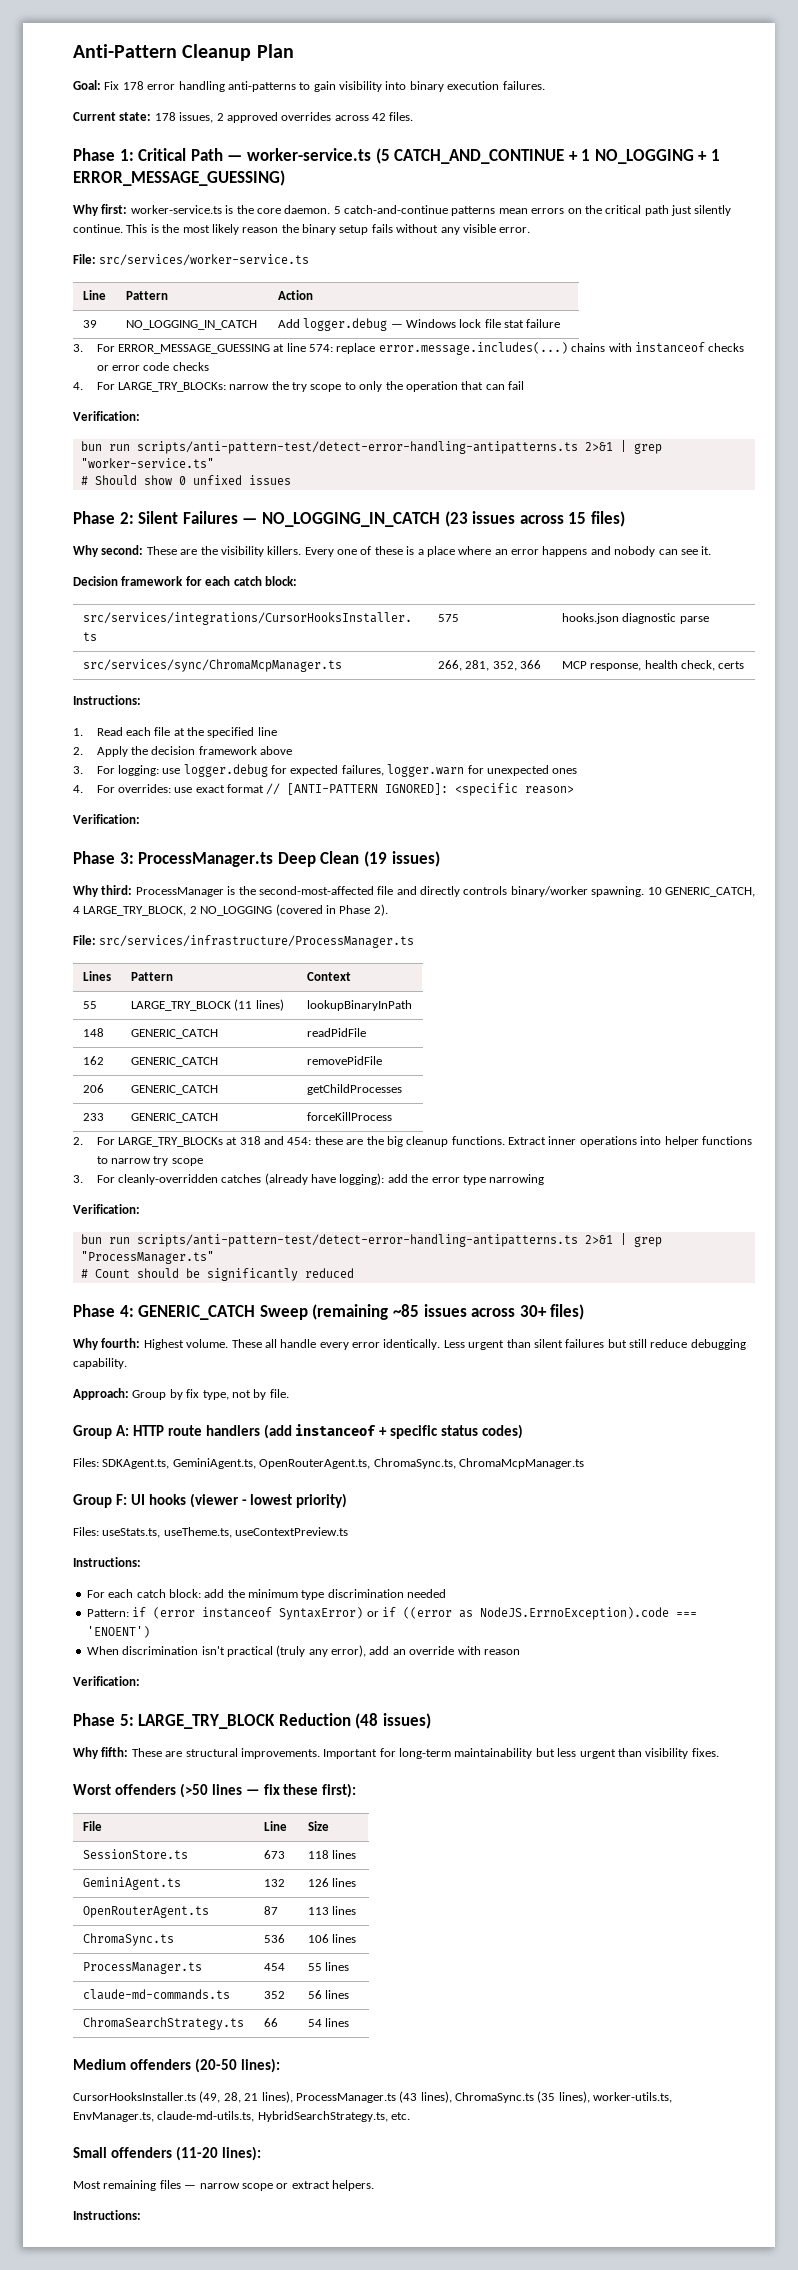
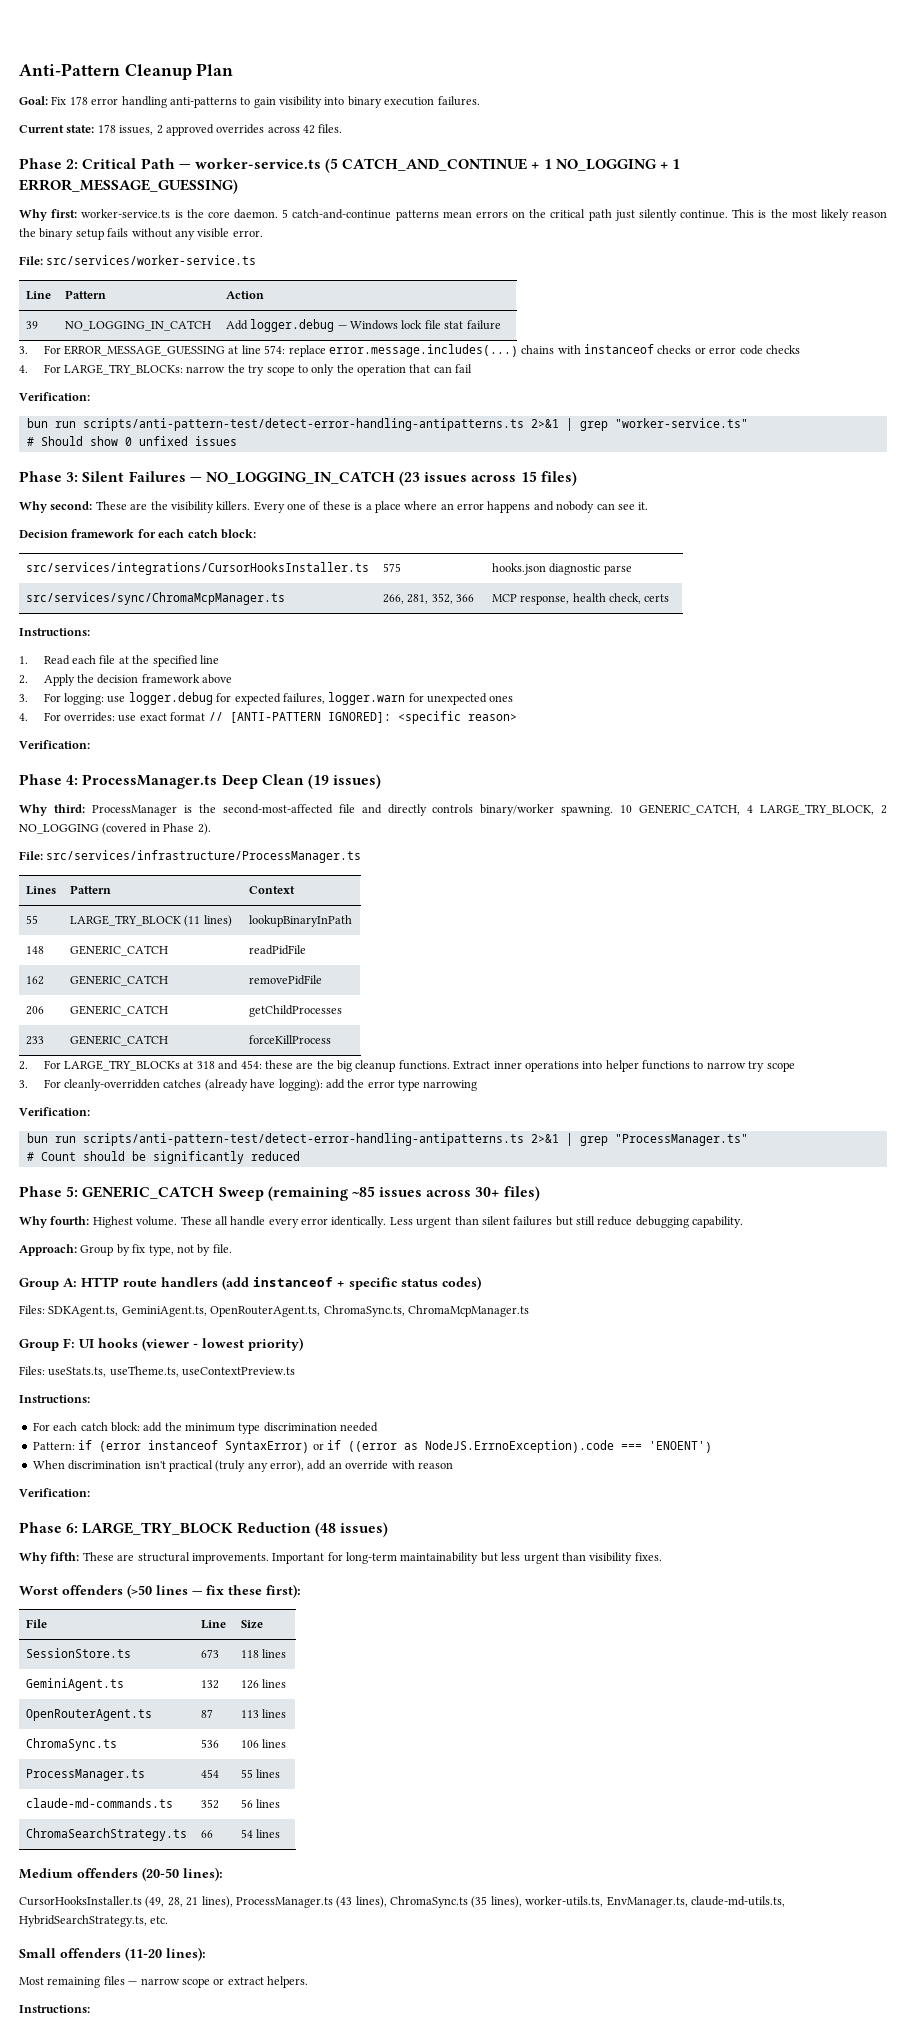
- Phase 1: Critical Path — worker-service.ts (5 CATCH_AND_CONTINUE + 1 NO_LOGGING + 1 ERROR_MESSAGE_GUESSING)
+ Phase 2: Critical Path — worker-service.ts (5 CATCH_AND_CONTINUE + 1 NO_LOGGING + 1 ERROR_MESSAGE_GUESSING)
- Phase 2: Silent Failures — NO_LOGGING_IN_CATCH (23 issues across 15 files)
+ Phase 3: Silent Failures — NO_LOGGING_IN_CATCH (23 issues across 15 files)
- Phase 3: ProcessManager.ts Deep Clean (19 issues)
+ Phase 4: ProcessManager.ts Deep Clean (19 issues)
- Phase 4: GENERIC_CATCH Sweep (remaining ~85 issues across 30+ files)
+ Phase 5: GENERIC_CATCH Sweep (remaining ~85 issues across 30+ files)
- Phase 5: LARGE_TRY_BLOCK Reduction (48 issues)
+ Phase 6: LARGE_TRY_BLOCK Reduction (48 issues)

